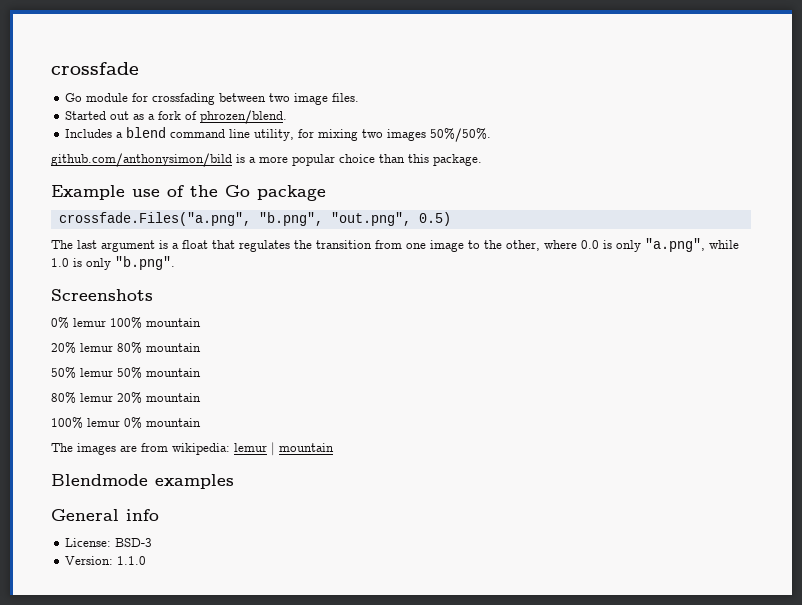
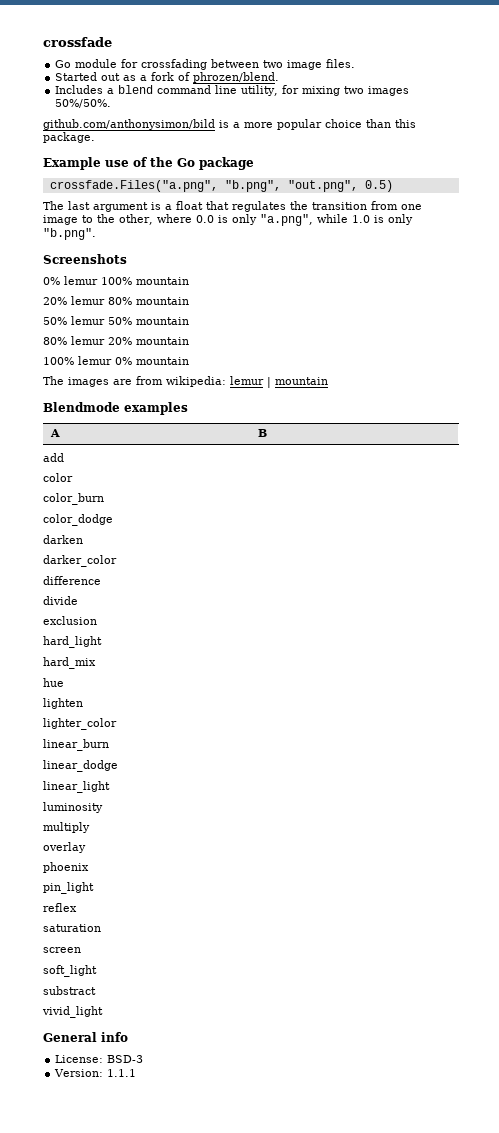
+ A | B
+ add
+ color
+ color_burn
+ color_dodge
+ darken
+ darker_color
+ difference
+ divide
+ exclusion
+ hard_light
+ hard_mix
+ hue
+ lighten
+ lighter_color
+ linear_burn
+ linear_dodge
+ linear_light
+ luminosity
+ multiply
+ overlay
+ phoenix
+ pin_light
+ reflex
+ saturation
+ screen
+ soft_light
+ substract
+ vivid_light
- Version: 1.1.0
+ Version: 1.1.1

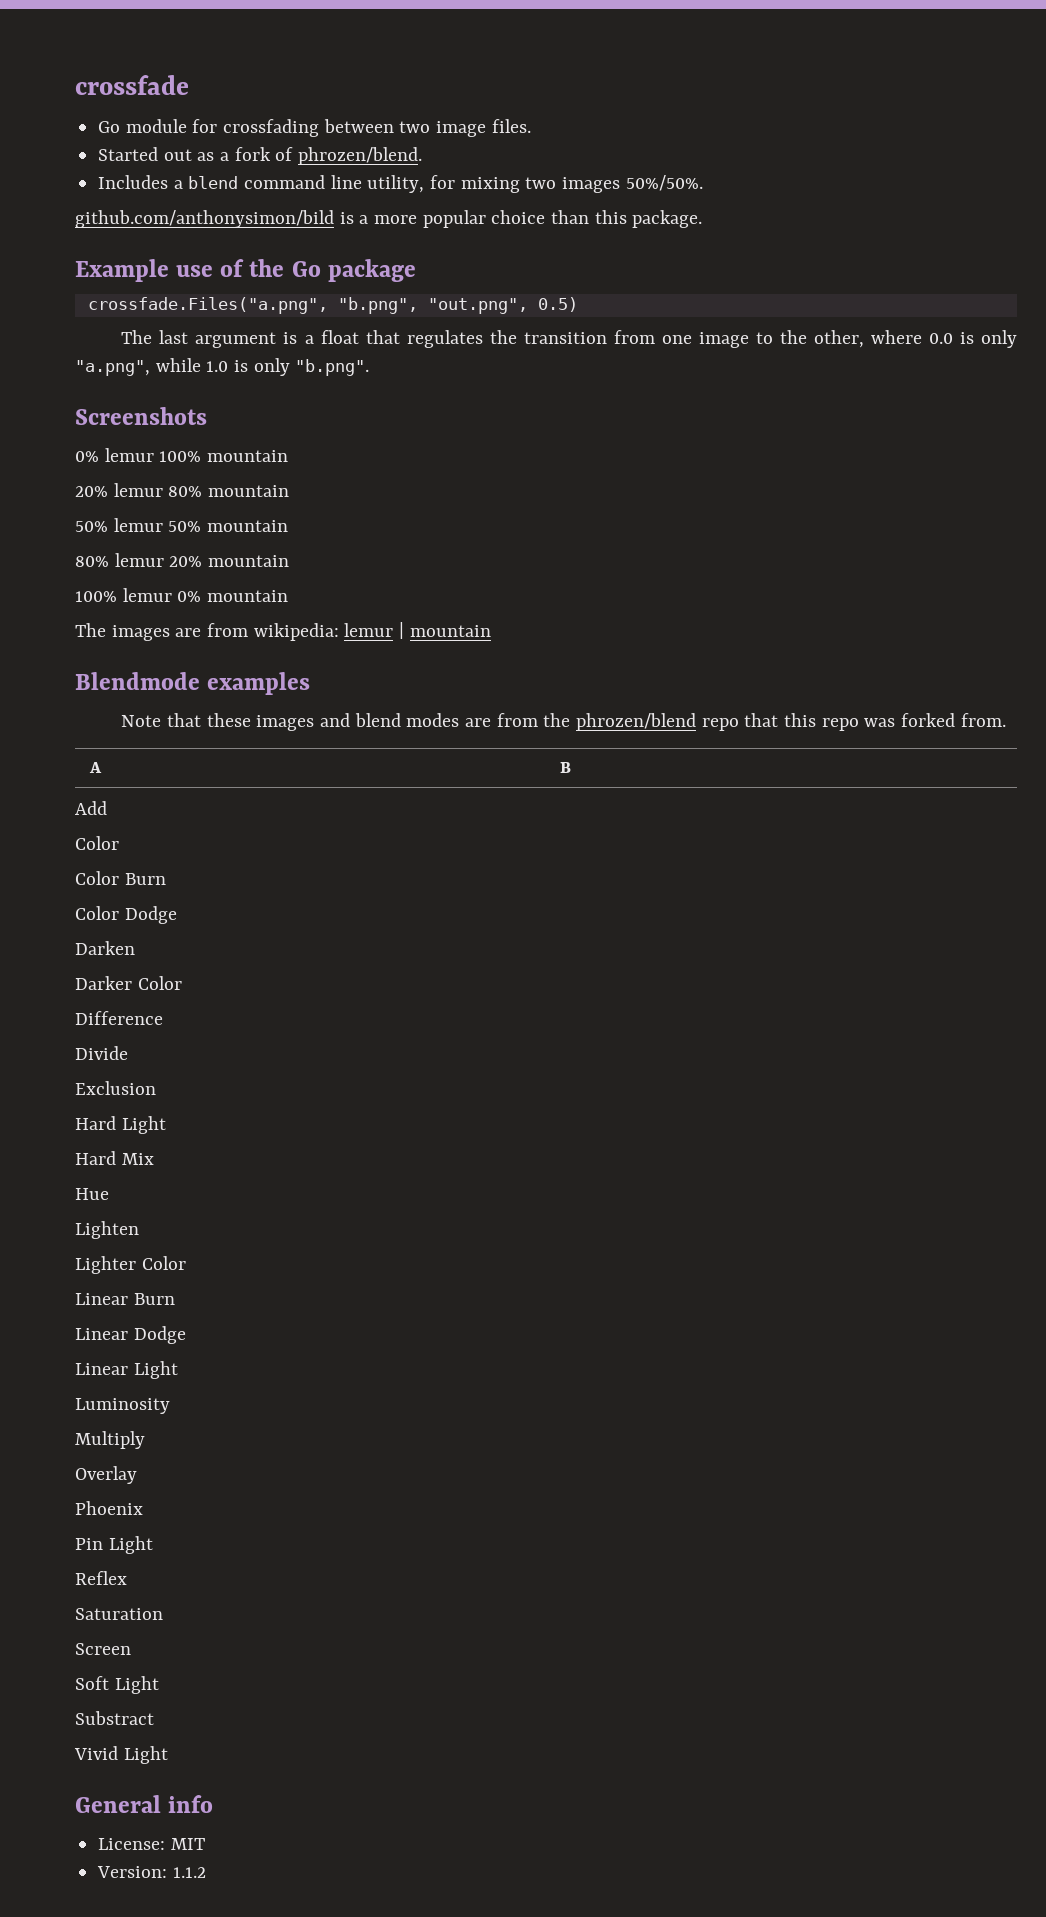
+ Note that these images and blend modes are from the phrozen/blend repo that this repo was forked from.
  A | B
- add
- color
- color_burn
- color_dodge
- darken
- darker_color
- difference
- divide
- exclusion
- hard_light
- hard_mix
- hue
- lighten
- lighter_color
- linear_burn
- linear_dodge
- linear_light
- luminosity
- multiply
- overlay
- phoenix
- pin_light
- reflex
- saturation
- screen
- soft_light
- substract
- vivid_light
+ Add
+ Color
+ Color Burn
+ Color Dodge
+ Darken
+ Darker Color
+ Difference
+ Divide
+ Exclusion
+ Hard Light
+ Hard Mix
+ Hue
+ Lighten
+ Lighter Color
+ Linear Burn
+ Linear Dodge
+ Linear Light
+ Luminosity
+ Multiply
+ Overlay
+ Phoenix
+ Pin Light
+ Reflex
+ Saturation
+ Screen
+ Soft Light
+ Substract
+ Vivid Light
- License: BSD-3
+ License: MIT
- Version: 1.1.1
+ Version: 1.1.2

